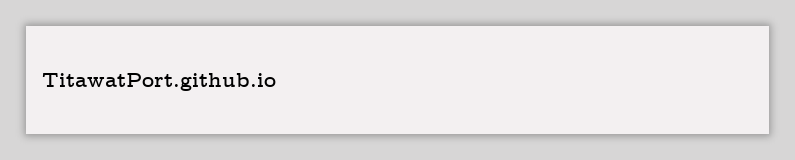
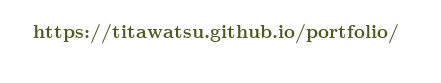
- TitawatPort.github.io
+ https://titawatsu.github.io/portfolio/

